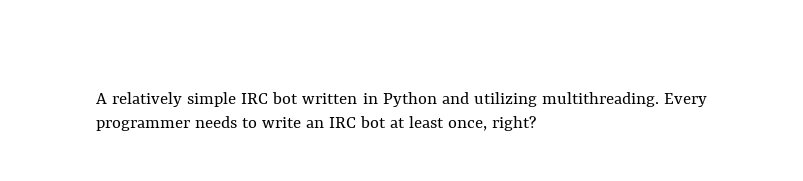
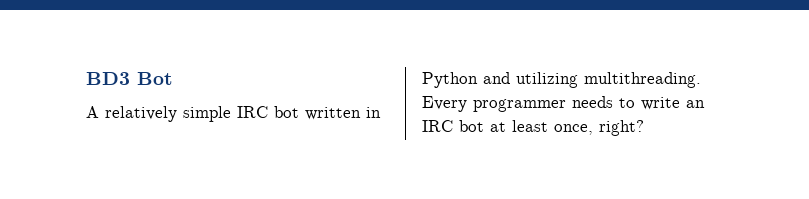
+ BD3 Bot

